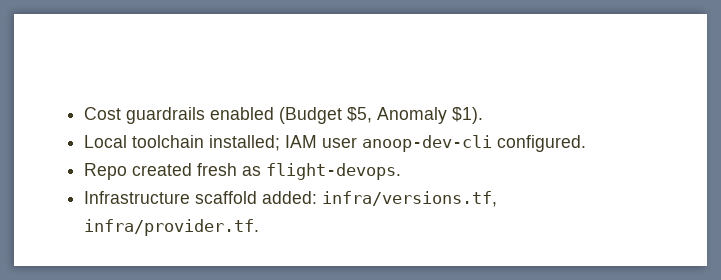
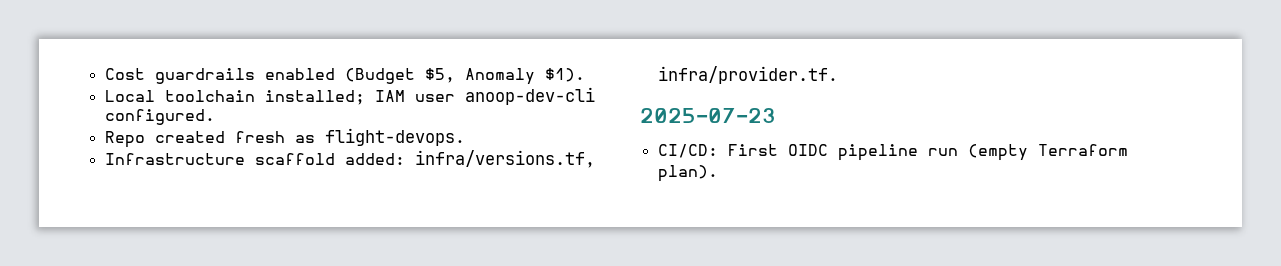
+ 2025-07-23
+ CI/CD: First OIDC pipeline run (empty Terraform plan).

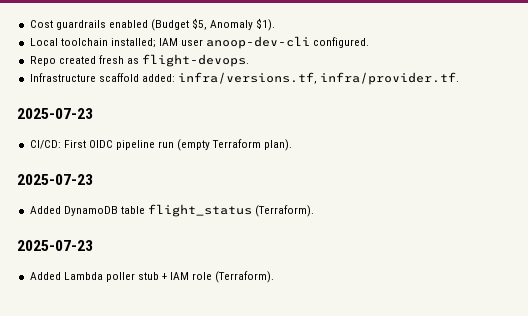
  CI/CD: First OIDC pipeline run (empty Terraform plan).
+ 2025‑07‑23
+ Added DynamoDB table flight_status (Terraform).
+ 2025‑07‑23
+ Added Lambda poller stub + IAM role (Terraform).

